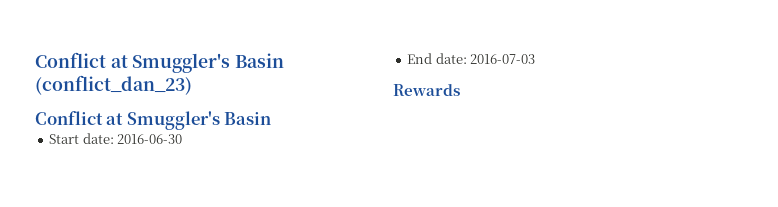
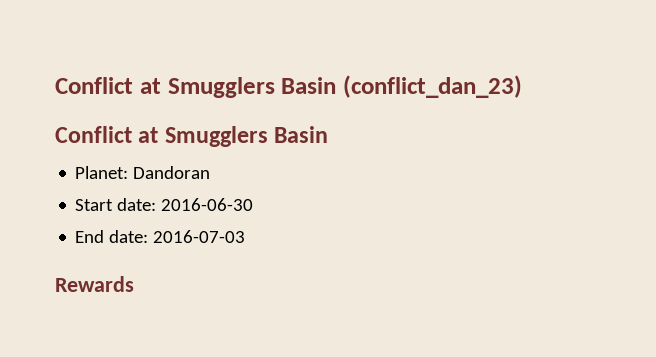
- Conflict at Smuggler's Basin (conflict_dan_23)
- Conflict at Smuggler's Basin
+ Conflict at Smugglers Basin (conflict_dan_23)
+ Conflict at Smugglers Basin
+ Planet: Dandoran

